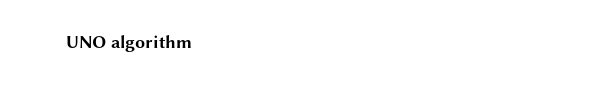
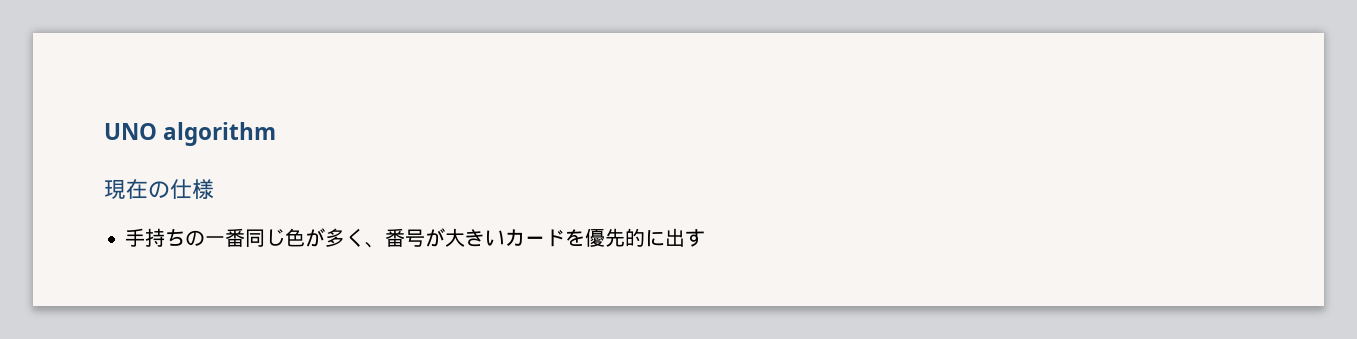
+ 現在の仕様
+ 手持ちの一番同じ色が多く、番号が大きいカードを優先的に出す

